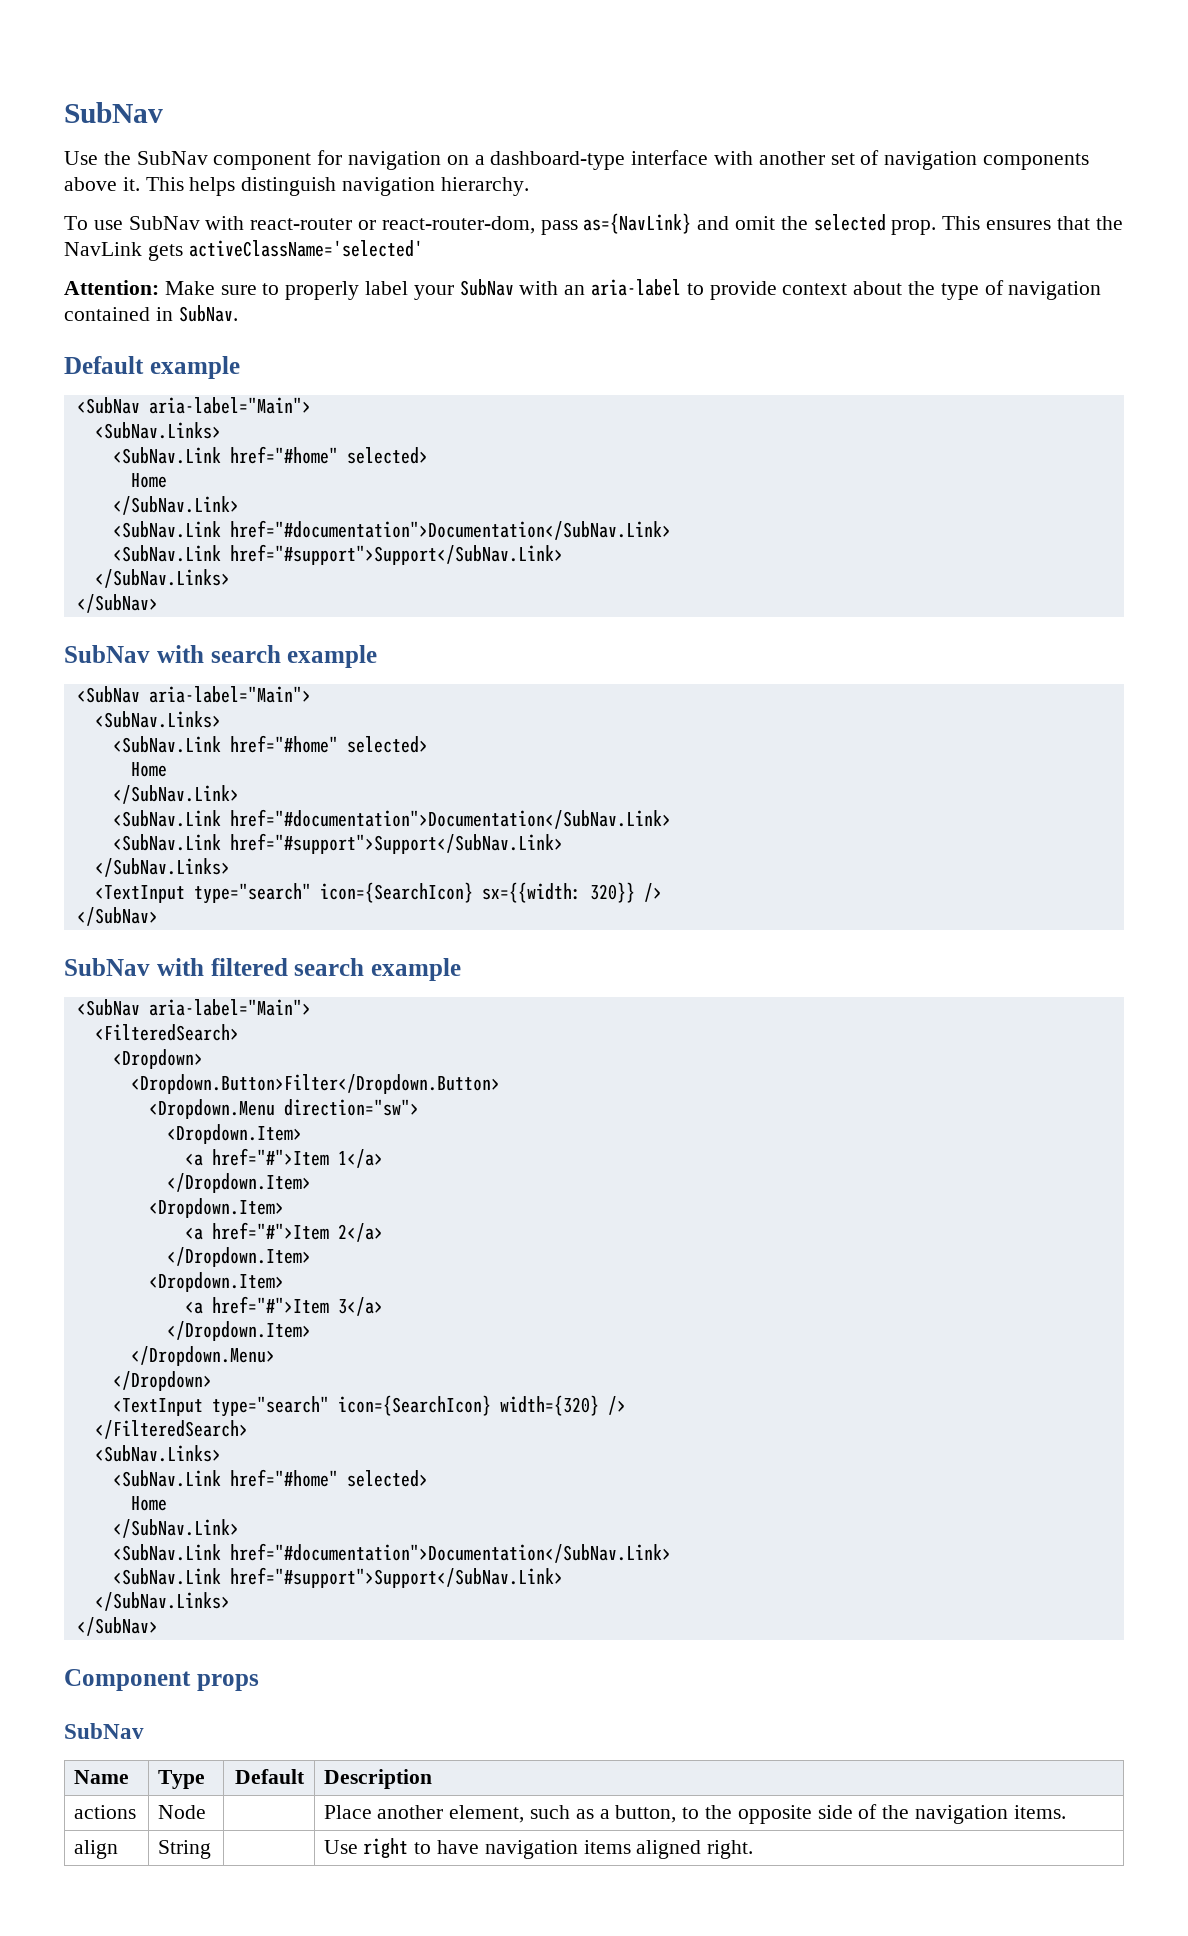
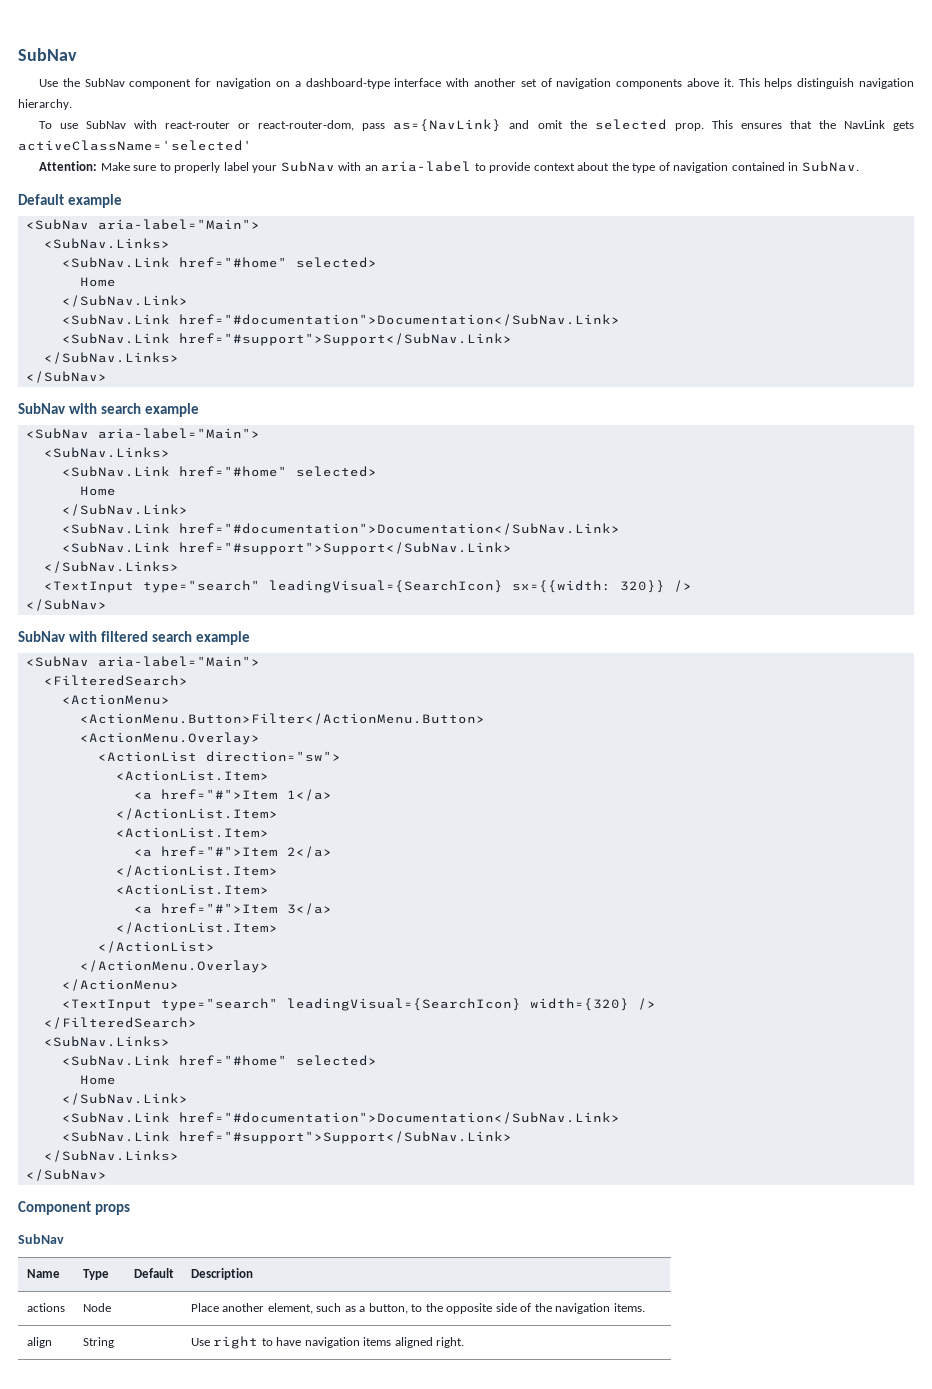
- <TextInput type="search" icon={SearchIcon} sx={{width: 320}} />
+ <TextInput type="search" leadingVisual={SearchIcon} sx={{width: 320}} />
- <Dropdown>
- <Dropdown.Button>Filter</Dropdown.Button>
- <Dropdown.Menu direction="sw">
- <Dropdown.Item>
+ <ActionMenu>
+ <ActionMenu.Button>Filter</ActionMenu.Button>
+ <ActionMenu.Overlay>
+ <ActionList direction="sw">
+ <ActionList.Item>
  <a href="#">Item 1</a>
- </Dropdown.Item>
- <Dropdown.Item>
+ </ActionList.Item>
+ <ActionList.Item>
  <a href="#">Item 2</a>
- </Dropdown.Item>
- <Dropdown.Item>
+ </ActionList.Item>
+ <ActionList.Item>
  <a href="#">Item 3</a>
- </Dropdown.Item>
- </Dropdown.Menu>
- </Dropdown>
- <TextInput type="search" icon={SearchIcon} width={320} />
+ </ActionList.Item>
+ </ActionList>
+ </ActionMenu.Overlay>
+ </ActionMenu>
+ <TextInput type="search" leadingVisual={SearchIcon} width={320} />

